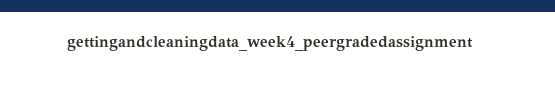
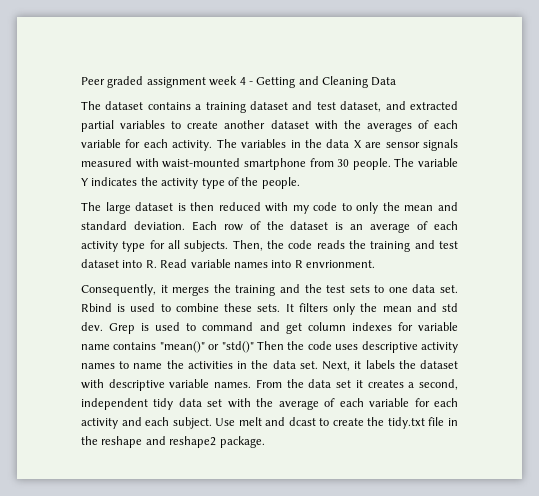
- gettingandcleaningdata_week4_peergradedassignment
+ Peer graded assignment week 4 - Getting and Cleaning Data
+ The dataset contains a training dataset and test dataset, and extracted partial variables to create another dataset with the averages of each variable for each activity. The variables in the data X are sensor signals measured with waist-mounted smartphone from 30 people. The variable Y indicates the activity type of the people.
+ The large dataset is then reduced with my code to only the mean and standard deviation. Each row of the dataset is an average of each activity type for all subjects. Then, the code reads the training and test dataset into R. Read variable names into R envrionment.
+ Consequently, it merges the training and the test sets to one data set. Rbind is used to combine these sets. It filters only the mean and std dev. Grep is used to command and get column indexes for variable name contains "mean()" or "std()" Then the code uses descriptive activity names to name the activities in the data set. Next, it labels the dataset with descriptive variable names. From the data set it creates a second, independent tidy data set with the average of each variable for each activity and each subject. Use melt and dcast to create the tidy.txt file in the reshape and reshape2 package.

